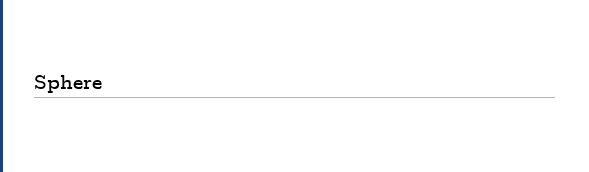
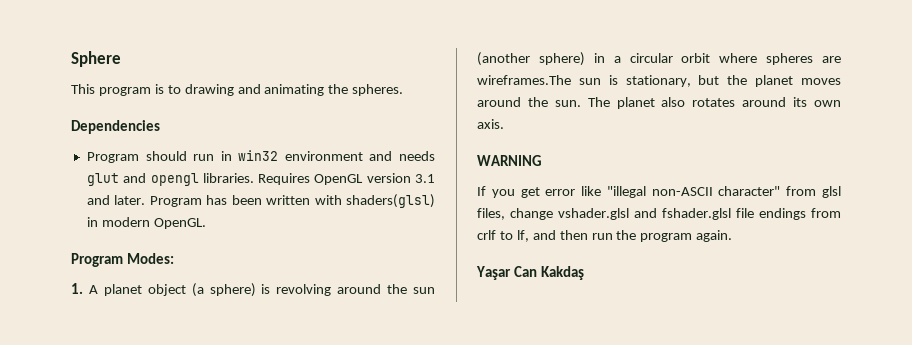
+ This program is to drawing and animating the spheres.
+ Dependencies
+ Program should run in win32 environment and needs glut and opengl libraries. Requires OpenGL version 3.1 and later. Program has been written with shaders(glsl) in modern OpenGL.
+ Program Modes:
+ 1. A planet object (a sphere) is revolving around the sun (another sphere) in a circular orbit where spheres are wireframes.The sun is stationary, but the planet moves around the sun. The planet also rotates around its own axis.
+ WARNING
+ If you get error like "illegal non-ASCII character" from glsl files, change vshader.glsl and fshader.glsl file endings from crlf to lf, and then run the program again.
+ Yaşar Can Kakdaş

